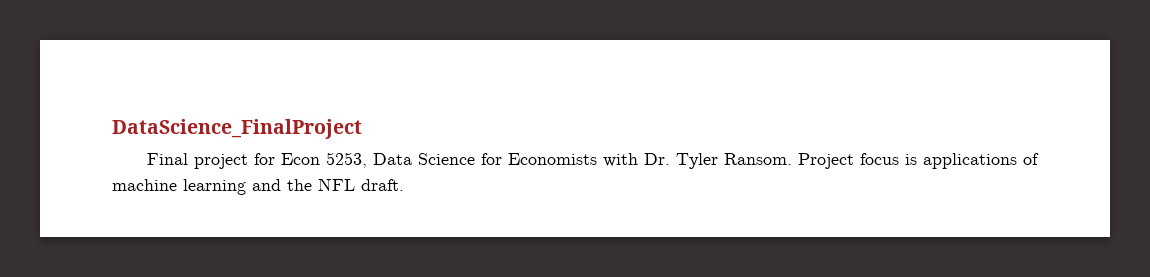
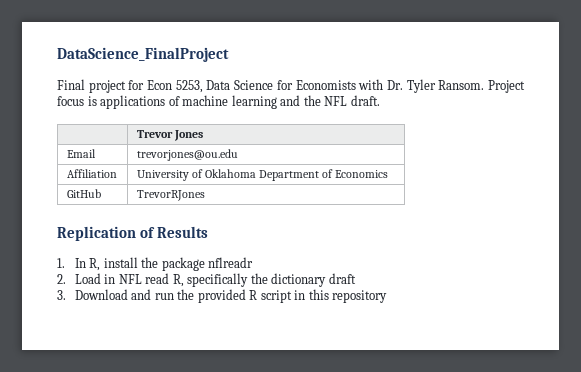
+ | Trevor Jones
+ Email | trevorjones@ou.edu
+ Affiliation | University of Oklahoma Department of Economics
+ GitHub | TrevorRJones
+ Replication of Results
+ 1. In R, install the package nflreadr
+ 2. Load in NFL read R, specifically the dictionary draft
+ 3. Download and run the provided R script in this repository

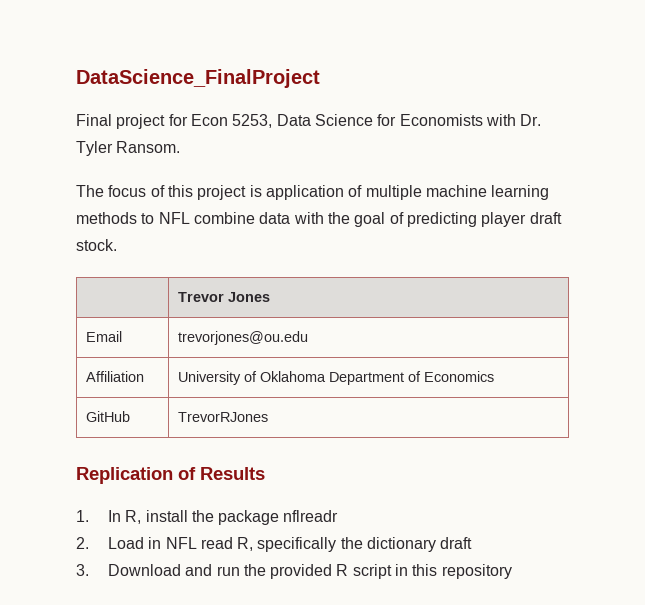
- Final project for Econ 5253, Data Science for Economists with Dr. Tyler Ransom. Project focus is applications of machine learning and the NFL draft.
+ Final project for Econ 5253, Data Science for Economists with Dr. Tyler Ransom.
+ The focus of this project is application of multiple machine learning methods to NFL combine data with the goal of predicting player draft stock.

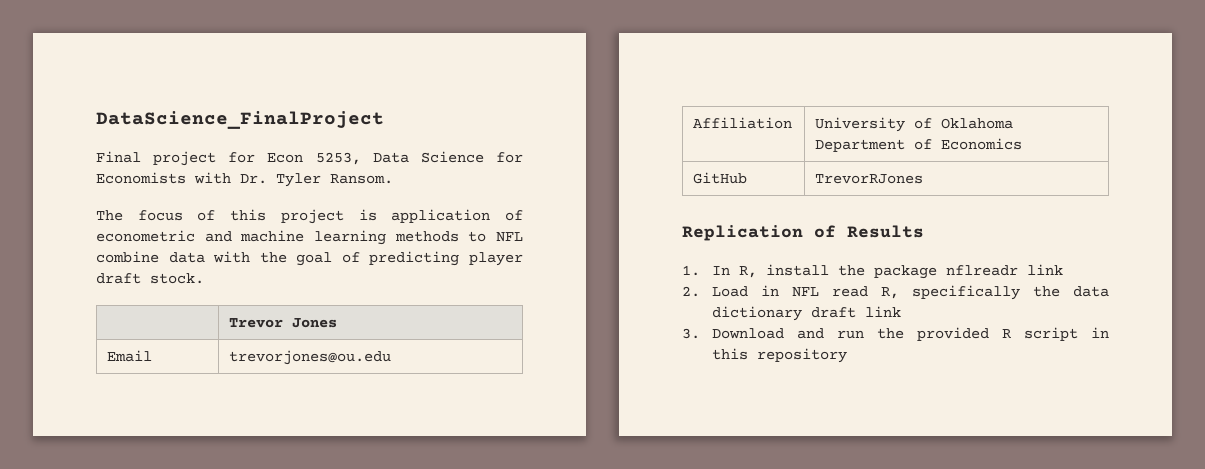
- The focus of this project is application of multiple machine learning methods to NFL combine data with the goal of predicting player draft stock.
+ The focus of this project is application of econometric and machine learning methods to NFL combine data with the goal of predicting player draft stock.
- 1. In R, install the package nflreadr
+ 1. In R, install the package nflreadr link
- 2. Load in NFL read R, specifically the dictionary draft
+ 2. Load in NFL read R, specifically the data dictionary draft link

